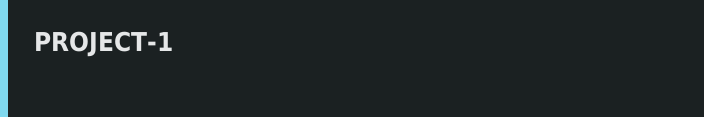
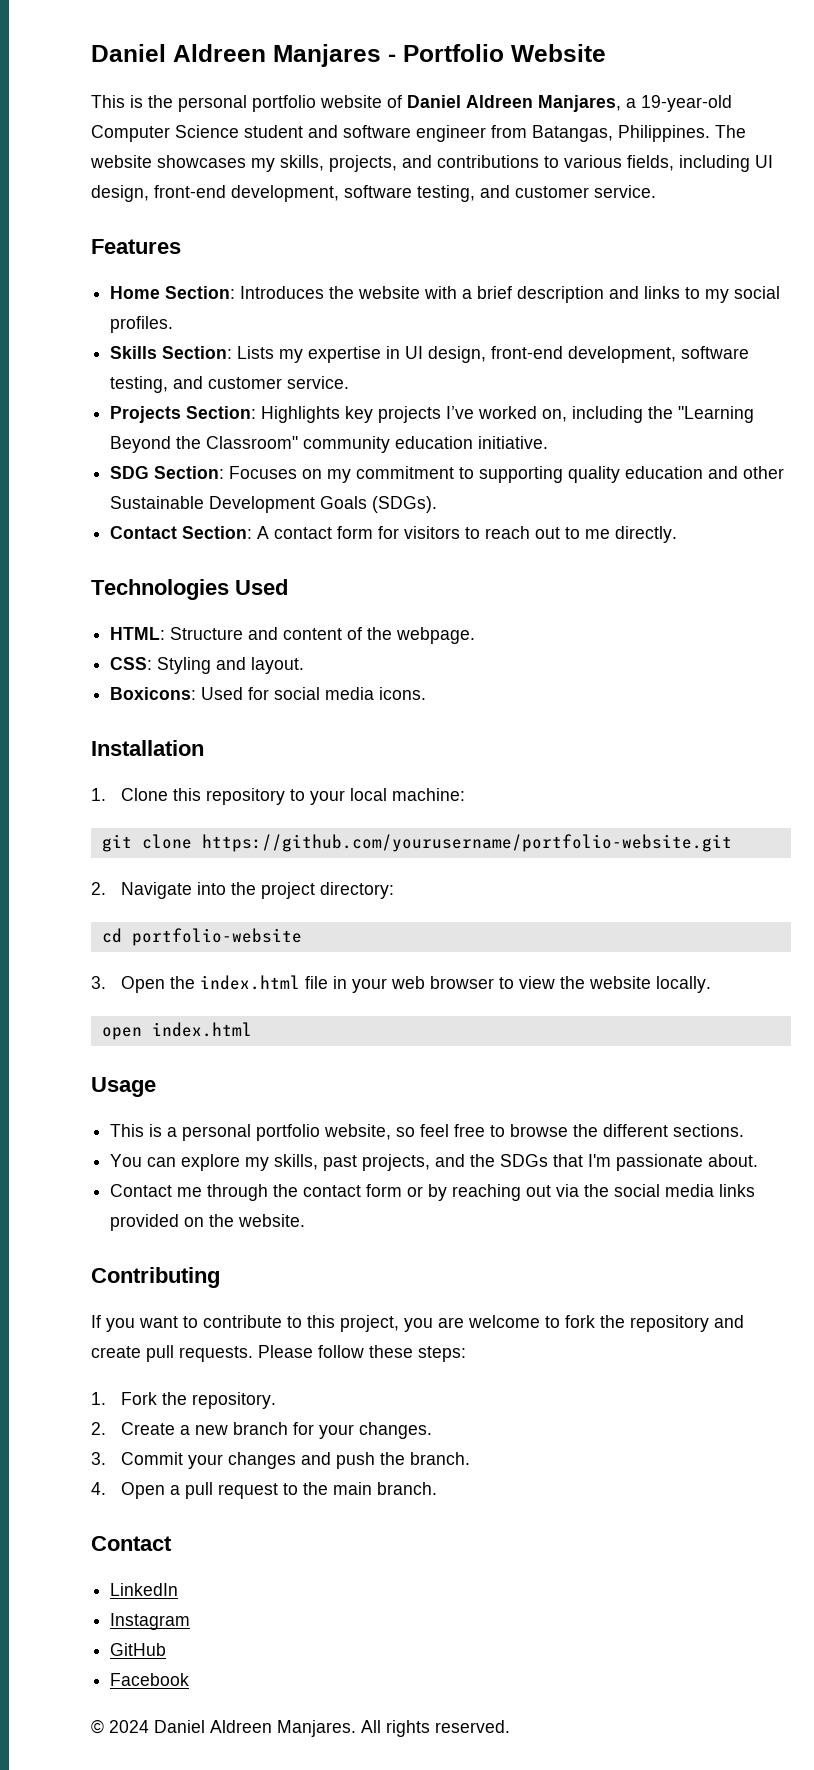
- PROJECT-1
+ Daniel Aldreen Manjares - Portfolio Website
+ This is the personal portfolio website of Daniel Aldreen Manjares, a 19-year-old Computer Science student and software engineer from Batangas, Philippines. The website showcases my skills, projects, and contributions to various fields, including UI design, front-end development, software testing, and customer service.
+ Features
+ Home Section: Introduces the website with a brief description and links to my social profiles.
+ Skills Section: Lists my expertise in UI design, front-end development, software testing, and customer service.
+ Projects Section: Highlights key projects I’ve worked on, including the "Learning Beyond the Classroom" community education initiative.
+ SDG Section: Focuses on my commitment to supporting quality education and other Sustainable Development Goals (SDGs).
+ Contact Section: A contact form for visitors to reach out to me directly.
+ Technologies Used
+ HTML: Structure and content of the webpage.
+ CSS: Styling and layout.
+ Boxicons: Used for social media icons.
+ Installation
+ 1. Clone this repository to your local machine:
+ git clone https://github.com/yourusername/portfolio-website.git
+ 2. Navigate into the project directory:
+ cd portfolio-website
+ 3. Open the index.html file in your web browser to view the website locally.
+ open index.html
+ Usage
+ This is a personal portfolio website, so feel free to browse the different sections.
+ You can explore my skills, past projects, and the SDGs that I'm passionate about.
+ Contact me through the contact form or by reaching out via the social media links provided on the website.
+ Contributing
+ If you want to contribute to this project, you are welcome to fork the repository and create pull requests. Please follow these steps:
+ 1. Fork the repository.
+ 2. Create a new branch for your changes.
+ 3. Commit your changes and push the branch.
+ 4. Open a pull request to the main branch.
+ Contact
+ LinkedIn
+ Instagram
+ GitHub
+ Facebook
+ © 2024 Daniel Aldreen Manjares. All rights reserved.

